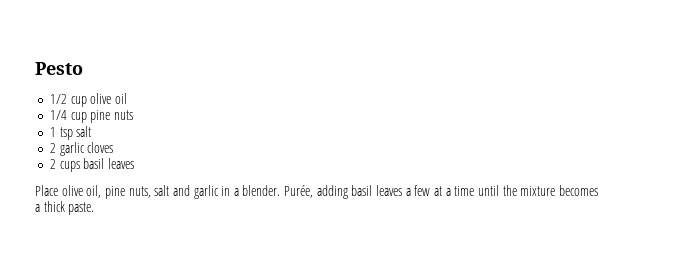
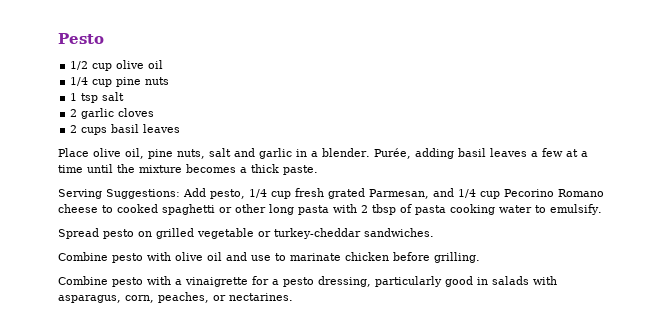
+ Serving Suggestions: Add pesto, 1/4 cup fresh grated Parmesan, and 1/4 cup Pecorino Romano cheese to cooked spaghetti or other long pasta with 2 tbsp of pasta cooking water to emulsify.
+ Spread pesto on grilled vegetable or turkey-cheddar sandwiches.
+ Combine pesto with olive oil and use to marinate chicken before grilling.
+ Combine pesto with a vinaigrette for a pesto dressing, particularly good in salads with asparagus, corn, peaches, or nectarines.

